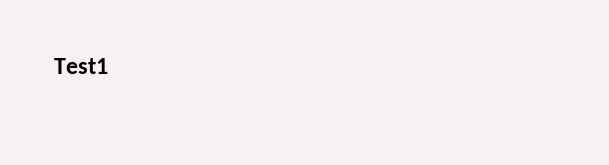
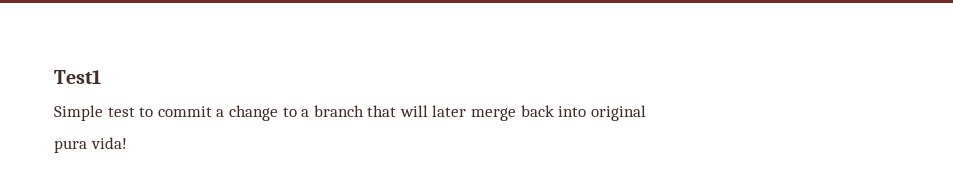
+ Simple test to commit a change to a branch that will later merge back into original
+ pura vida!

